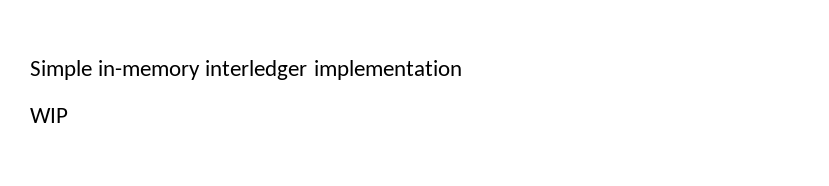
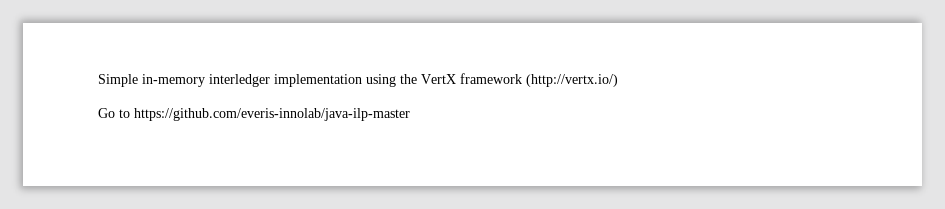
- Simple in-memory interledger implementation
- WIP
+ Simple in-memory interledger implementation using the VertX framework (http://vertx.io/)
+ Go to https://github.com/everis-innolab/java-ilp-master

